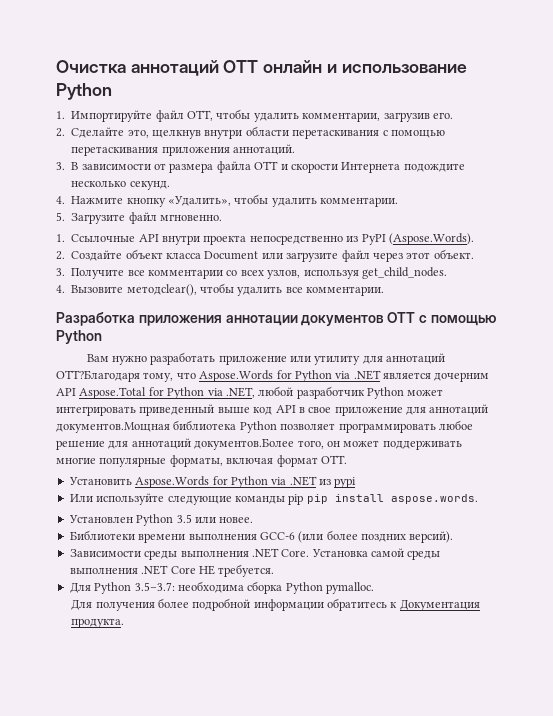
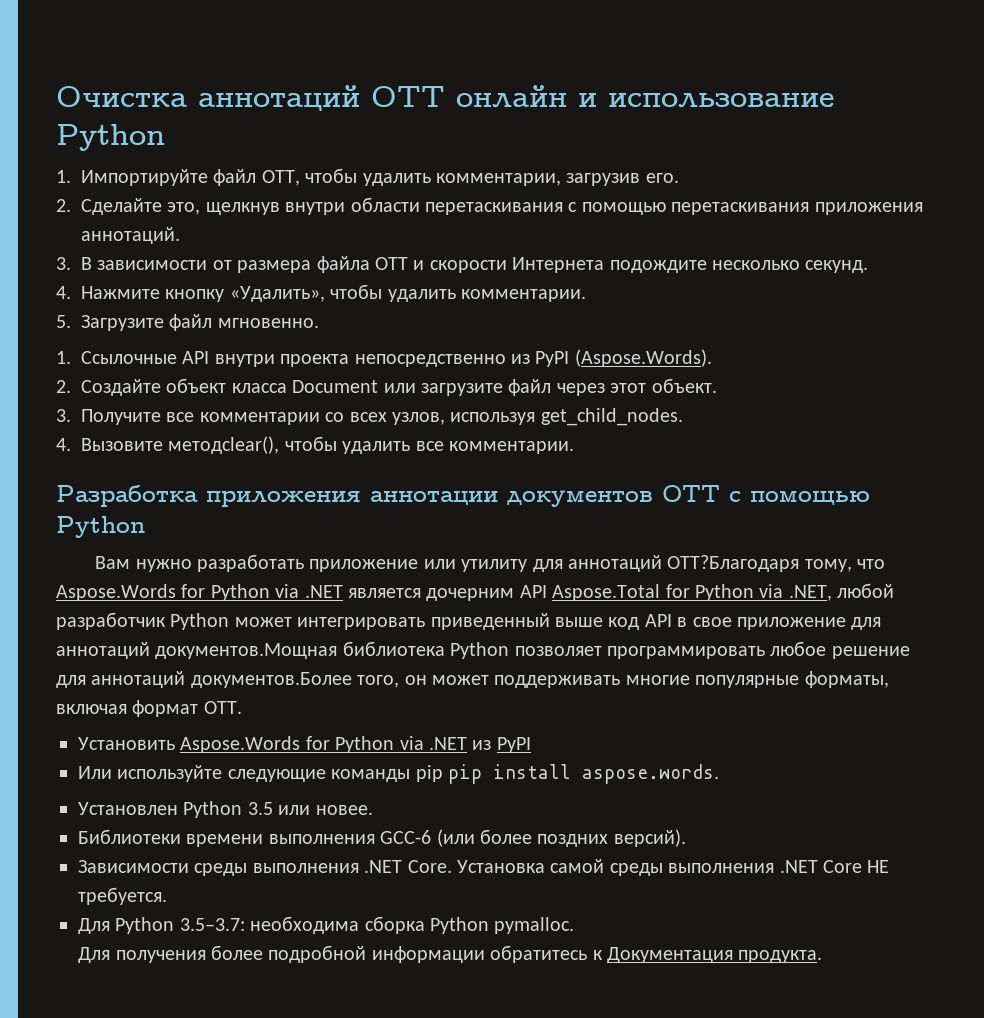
- Установить Aspose.Words for Python via .NET из pypi
+ Установить Aspose.Words for Python via .NET из PyPI

